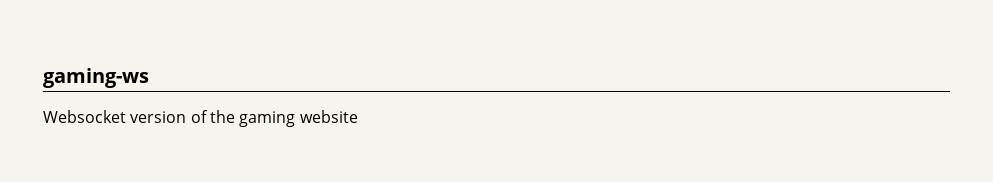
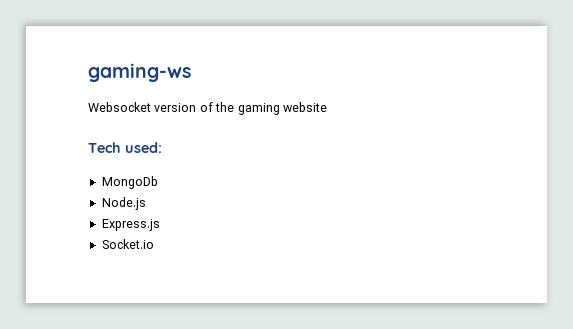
+ Tech used:
+ MongoDb
+ Node.js
+ Express.js
+ Socket.io

